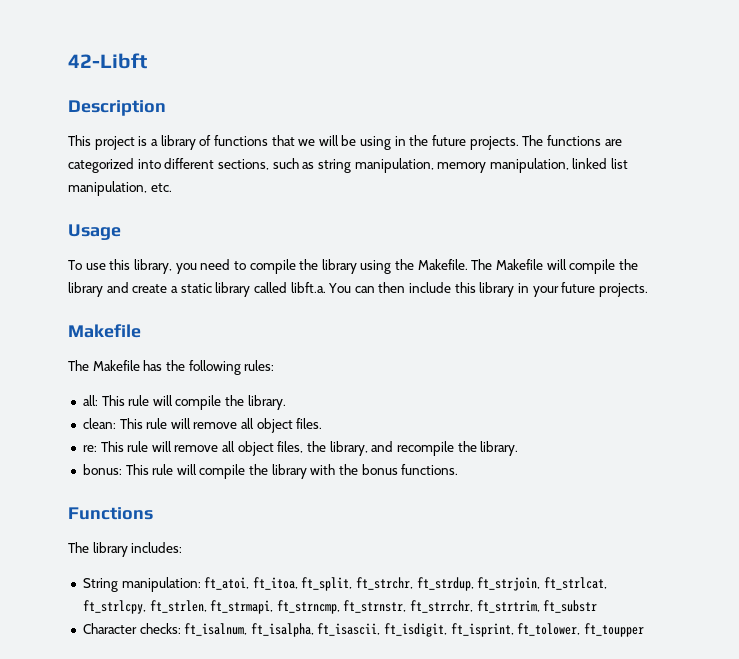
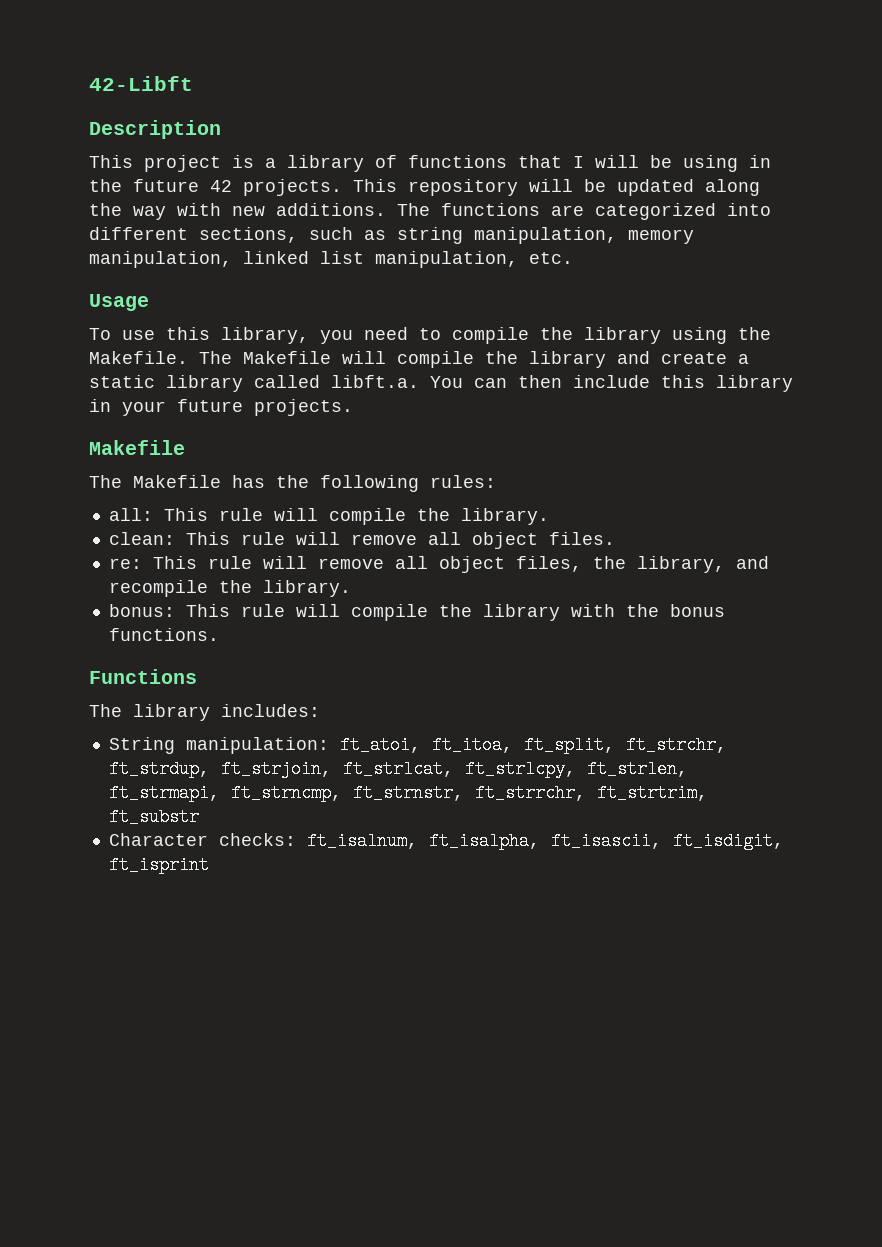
- This project is a library of functions that we will be using in the future projects.
+ This project is a library of functions that I will be using in the future 42 projects. This repository will be updated along the way with new additions.
- Character checks: ft_isalnum, ft_isalpha, ft_isascii, ft_isdigit, ft_isprint, ft_tolower, ft_toupper
+ Character checks: ft_isalnum, ft_isalpha, ft_isascii, ft_isdigit, ft_isprint

